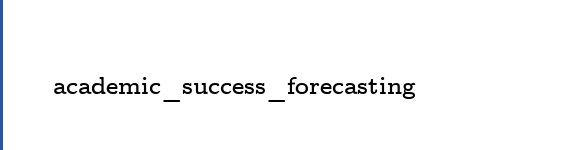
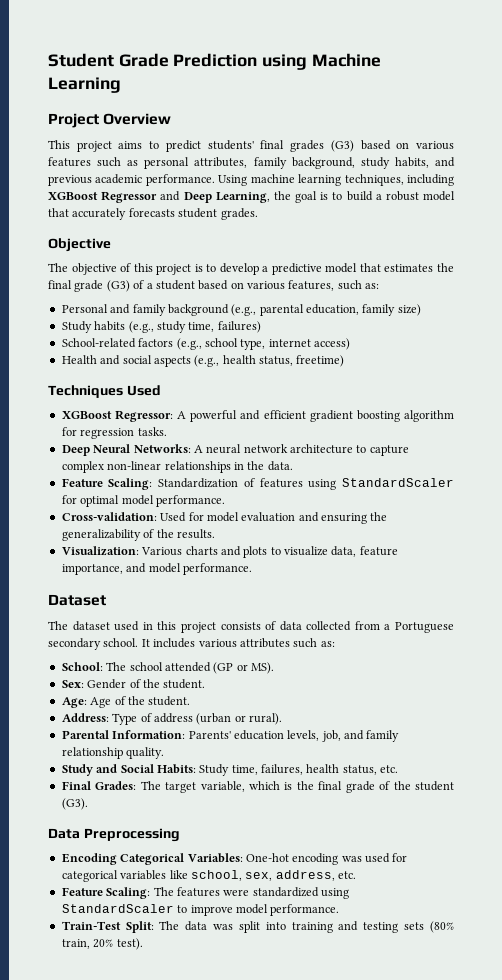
- academic_success_forecasting
+ Student Grade Prediction using Machine Learning
+ Project Overview
+ This project aims to predict students' final grades (G3) based on various features such as personal attributes, family background, study habits, and previous academic performance. Using machine learning techniques, including XGBoost Regressor and Deep Learning, the goal is to build a robust model that accurately forecasts student grades.
+ Objective
+ The objective of this project is to develop a predictive model that estimates the final grade (G3) of a student based on various features, such as:
+ Personal and family background (e.g., parental education, family size)
+ Study habits (e.g., study time, failures)
+ School-related factors (e.g., school type, internet access)
+ Health and social aspects (e.g., health status, freetime)
+ Techniques Used
+ XGBoost Regressor: A powerful and efficient gradient boosting algorithm for regression tasks.
+ Deep Neural Networks: A neural network architecture to capture complex non-linear relationships in the data.
+ Feature Scaling: Standardization of features using StandardScaler for optimal model performance.
+ Cross-validation: Used for model evaluation and ensuring the generalizability of the results.
+ Visualization: Various charts and plots to visualize data, feature importance, and model performance.
+ Dataset
+ The dataset used in this project consists of data collected from a Portuguese secondary school. It includes various attributes such as:
+ School: The school attended (GP or MS).
+ Sex: Gender of the student.
+ Age: Age of the student.
+ Address: Type of address (urban or rural).
+ Parental Information: Parents' education levels, job, and family relationship quality.
+ Study and Social Habits: Study time, failures, health status, etc.
+ Final Grades: The target variable, which is the final grade of the student (G3).
+ Data Preprocessing
+ Encoding Categorical Variables: One-hot encoding was used for categorical variables like school, sex, address, etc.
+ Feature Scaling: The features were standardized using StandardScaler to improve model performance.
+ Train-Test Split: The data was split into training and testing sets (80% train, 20% test).

